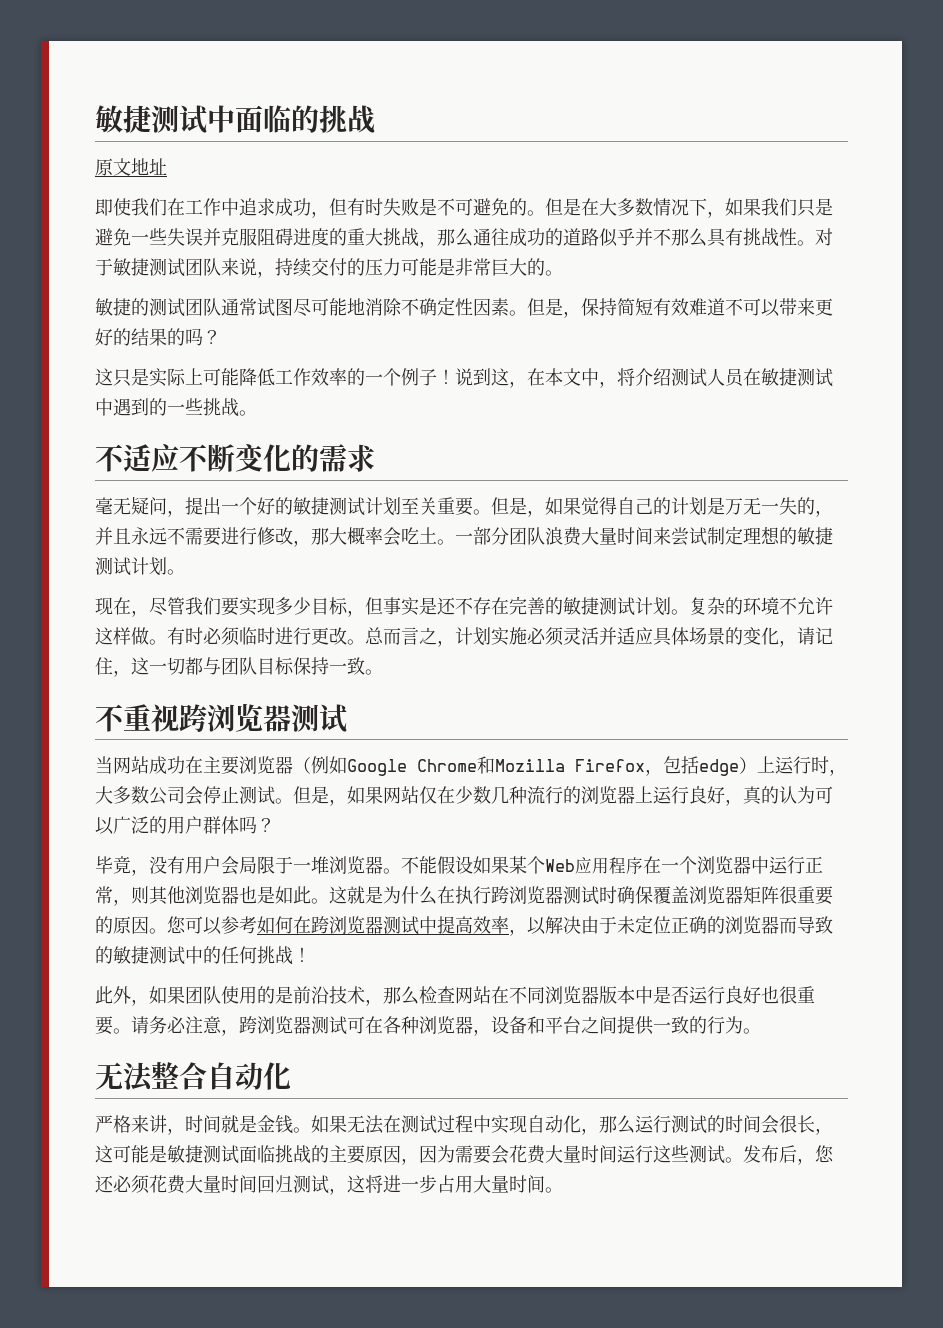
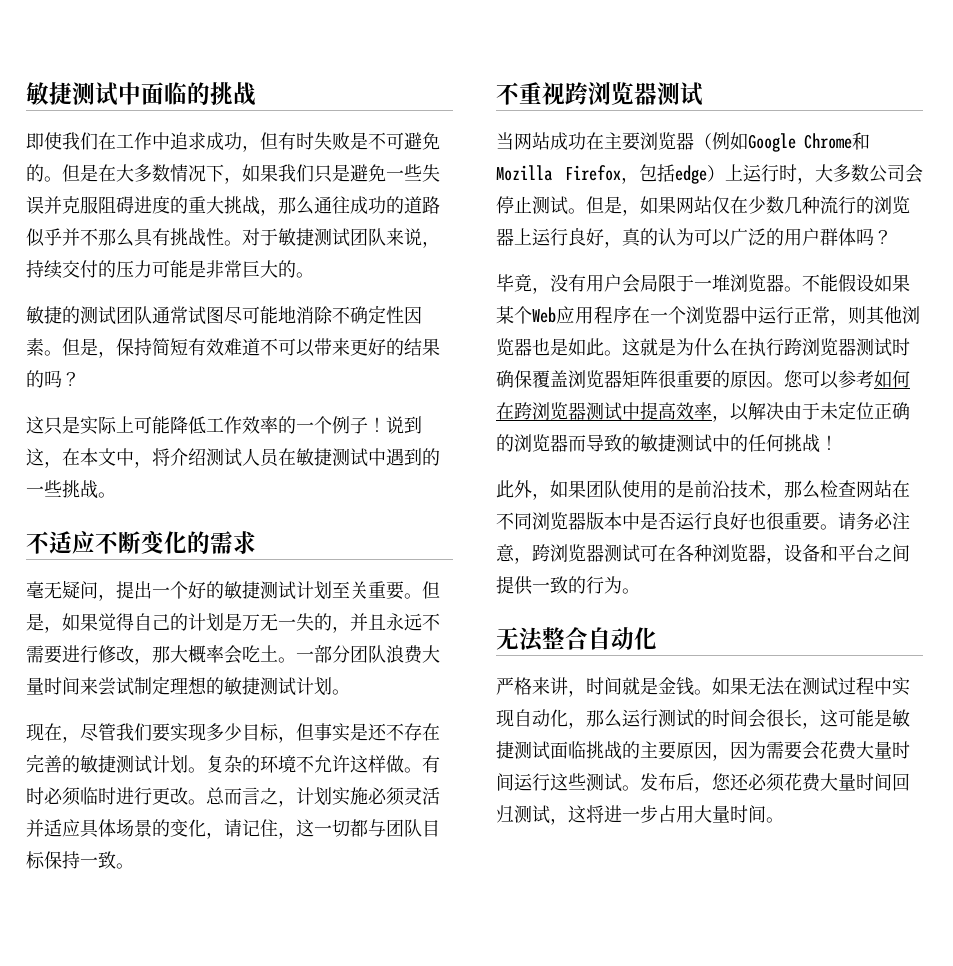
- 原文地址

